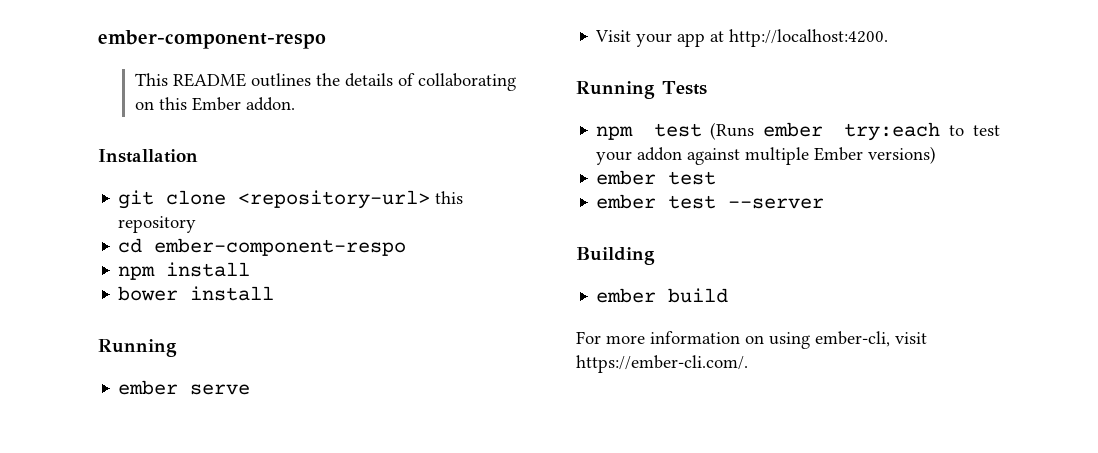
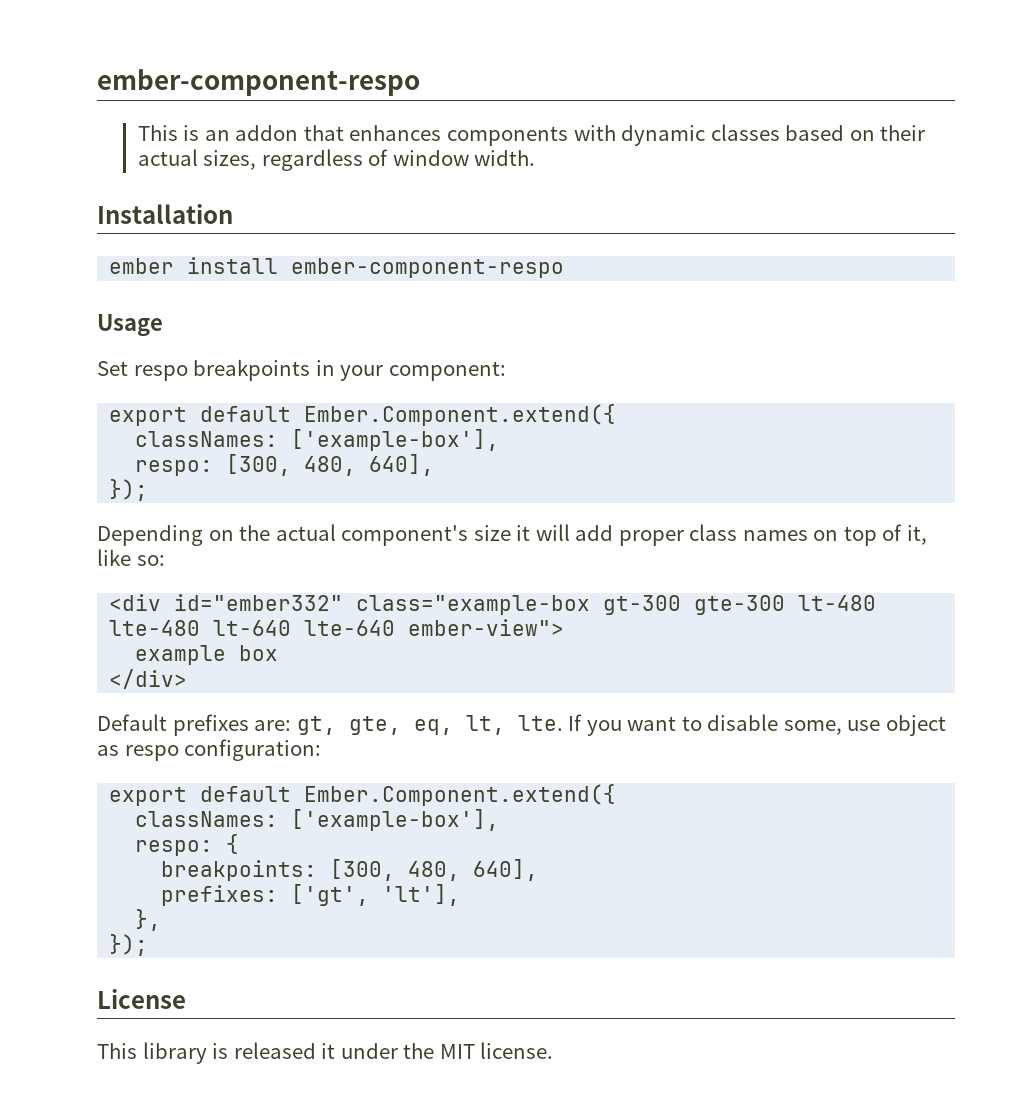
- This README outlines the details of collaborating on this Ember addon.
+ This is an addon that enhances components with dynamic classes based on their actual sizes, regardless of window width.
  Installation
- git clone <repository-url> this repository
- cd ember-component-respo
- npm install
- bower install
- Running
- ember serve
- Visit your app at http://localhost:4200.
- Running Tests
- npm test (Runs ember try:each to test your addon against multiple Ember versions)
- ember test
- ember test --server
- Building
- ember build
- For more information on using ember-cli, visit https://ember-cli.com/.
+ ember install ember-component-respo
+ Usage
+ Set respo breakpoints in your component:
+ export default Ember.Component.extend({
+ classNames: ['example-box'],
+ respo: [300, 480, 640],
+ });
+ Depending on the actual component's size it will add proper class names on top of it, like so:
+ <div id="ember332" class="example-box gt-300 gte-300 lt-480 lte-480 lt-640 lte-640 ember-view">
+ example box
+ </div>
+ Default prefixes are: gt, gte, eq, lt, lte. If you want to disable some, use object as respo configuration:
+ export default Ember.Component.extend({
+ classNames: ['example-box'],
+ respo: {
+ breakpoints: [300, 480, 640],
+ prefixes: ['gt', 'lt'],
+ },
+ });
+ License
+ This library is released it under the MIT license.

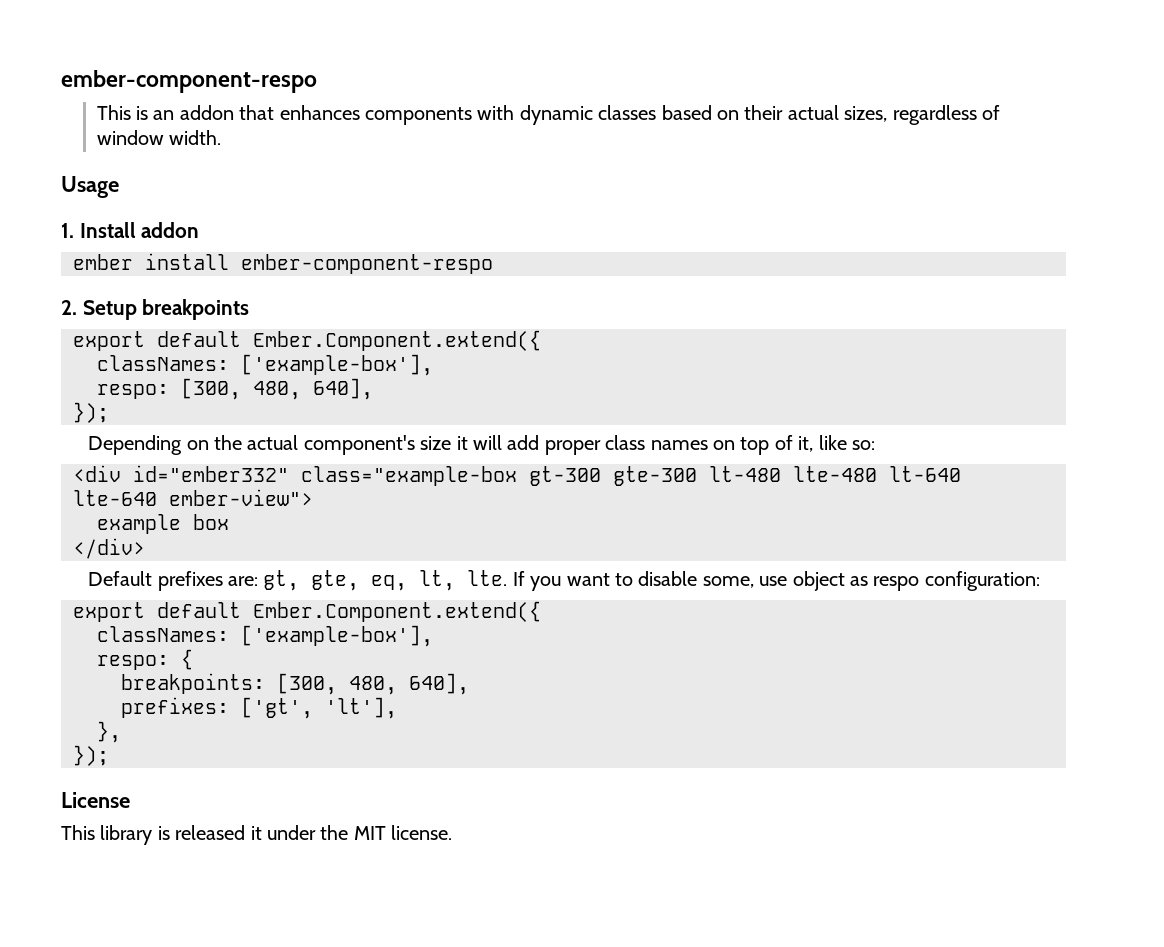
- Installation
+ Usage
+ 1. Install addon
- Usage
- Set respo breakpoints in your component:
+ 2. Setup breakpoints

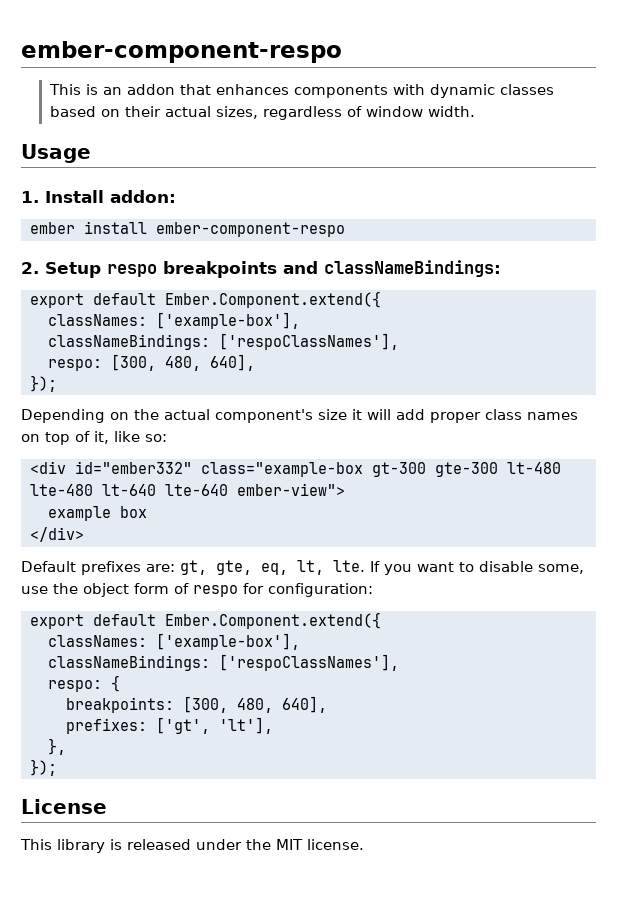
- 1. Install addon
+ 1. Install addon:
- 2. Setup breakpoints
+ 2. Setup respo breakpoints and classNameBindings:
  export default Ember.Component.extend({
  classNames: ['example-box'],
+ classNameBindings: ['respoClassNames'],
- If you want to disable some, use object as respo configuration:
+ If you want to disable some, use the object form of respo for configuration:
  export default Ember.Component.extend({
  classNames: ['example-box'],
+ classNameBindings: ['respoClassNames'],
- This library is released it under the MIT license.
+ This library is released under the MIT license.

